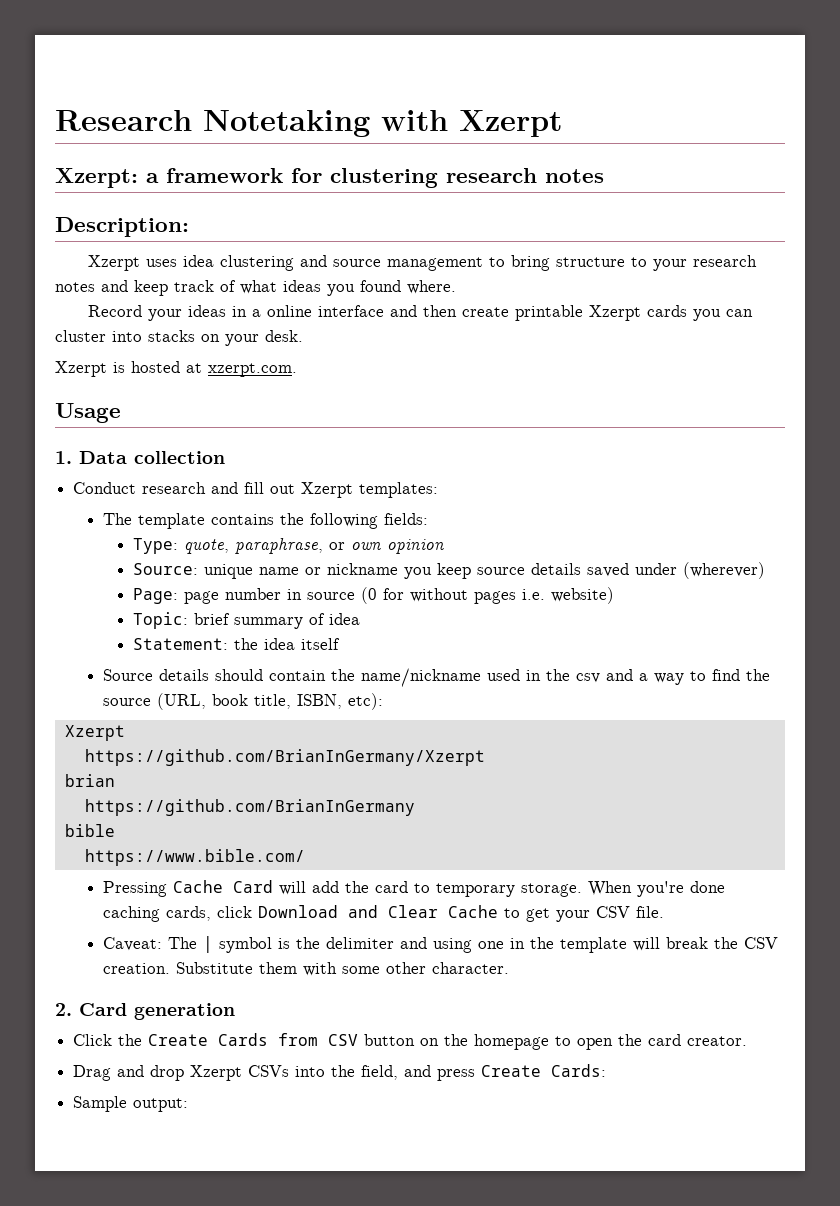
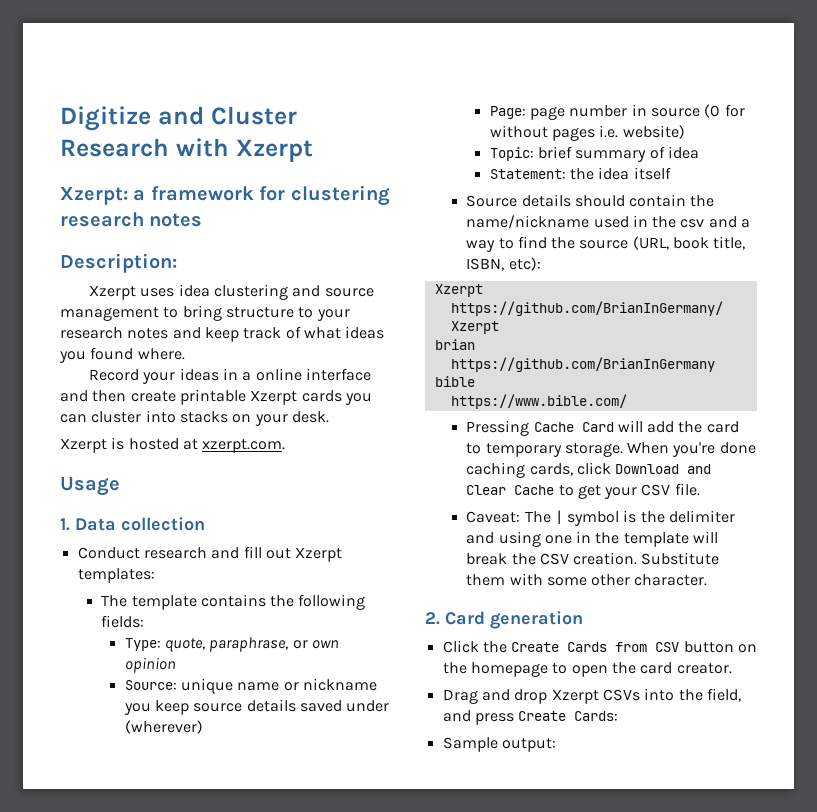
- Research Notetaking with Xzerpt
+ Digitize and Cluster Research with Xzerpt

